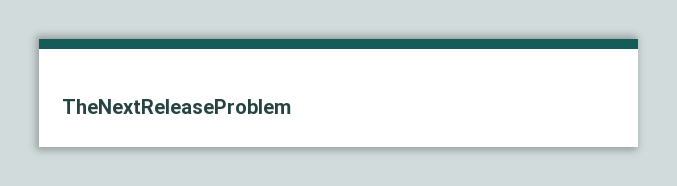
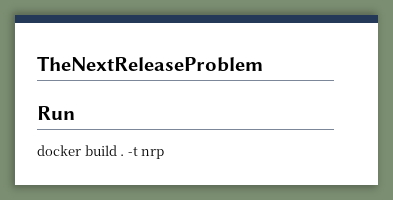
+ Run
+ docker build . -t nrp

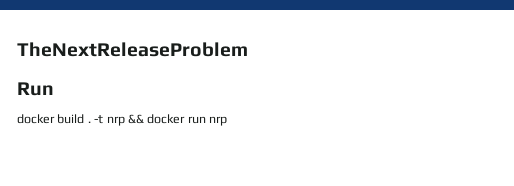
- -t nrp
+ -t nrp && docker run nrp

